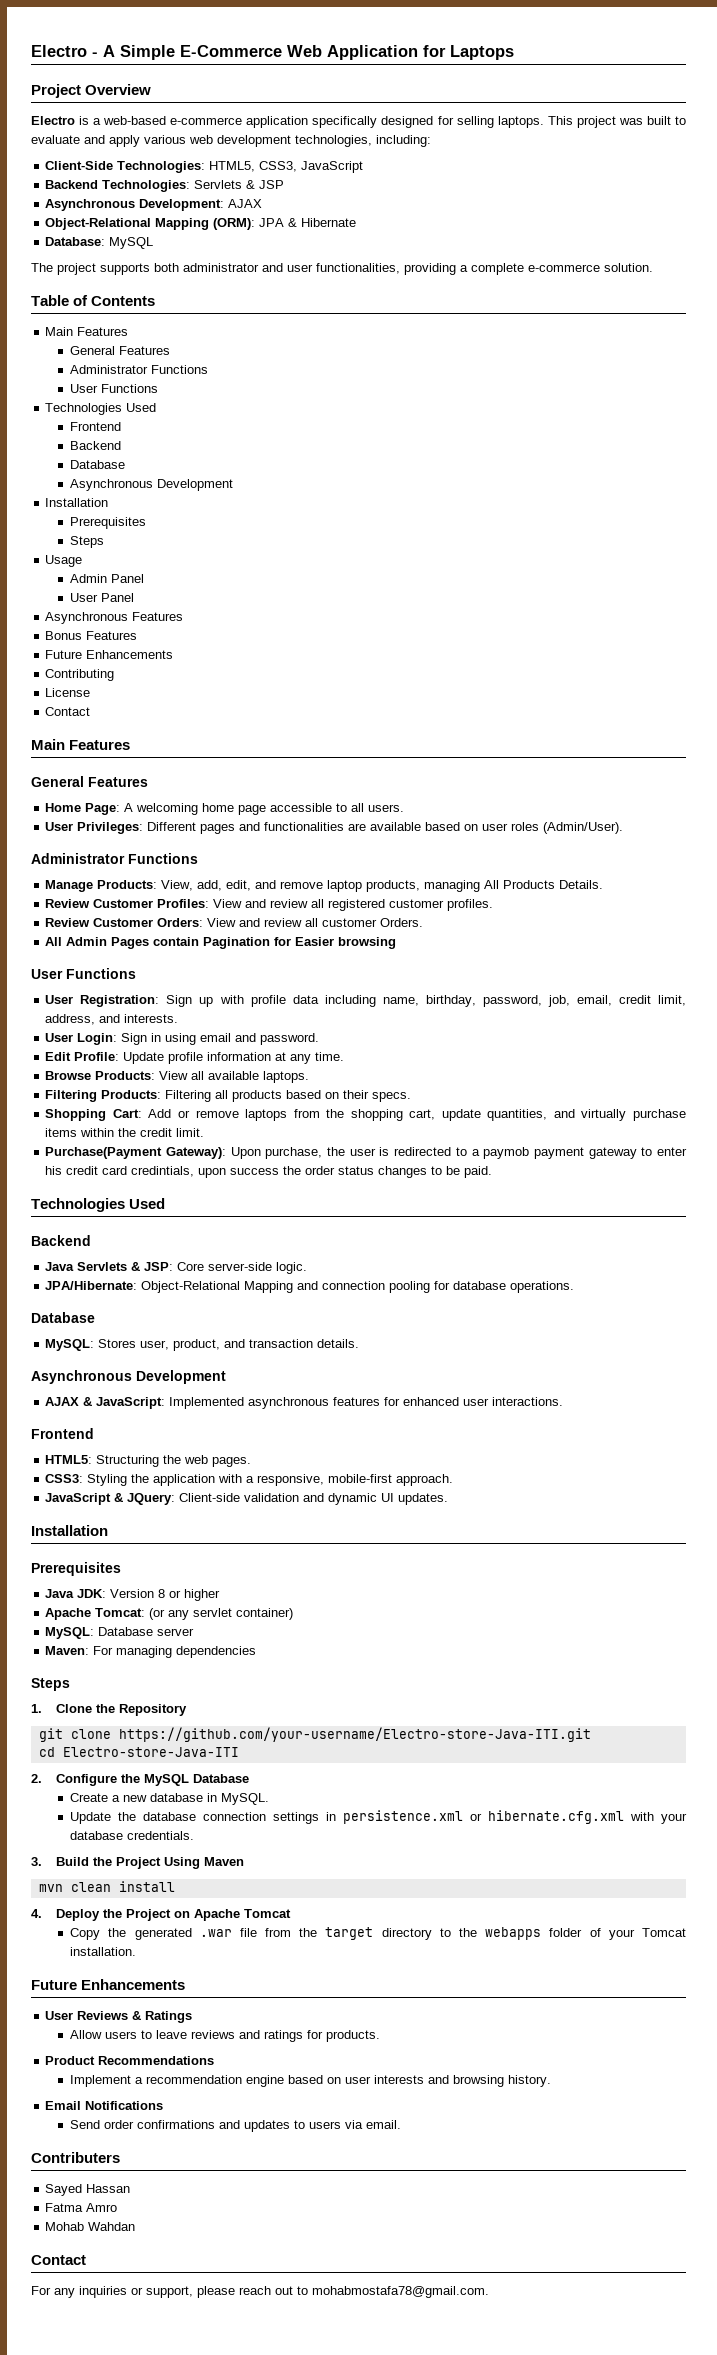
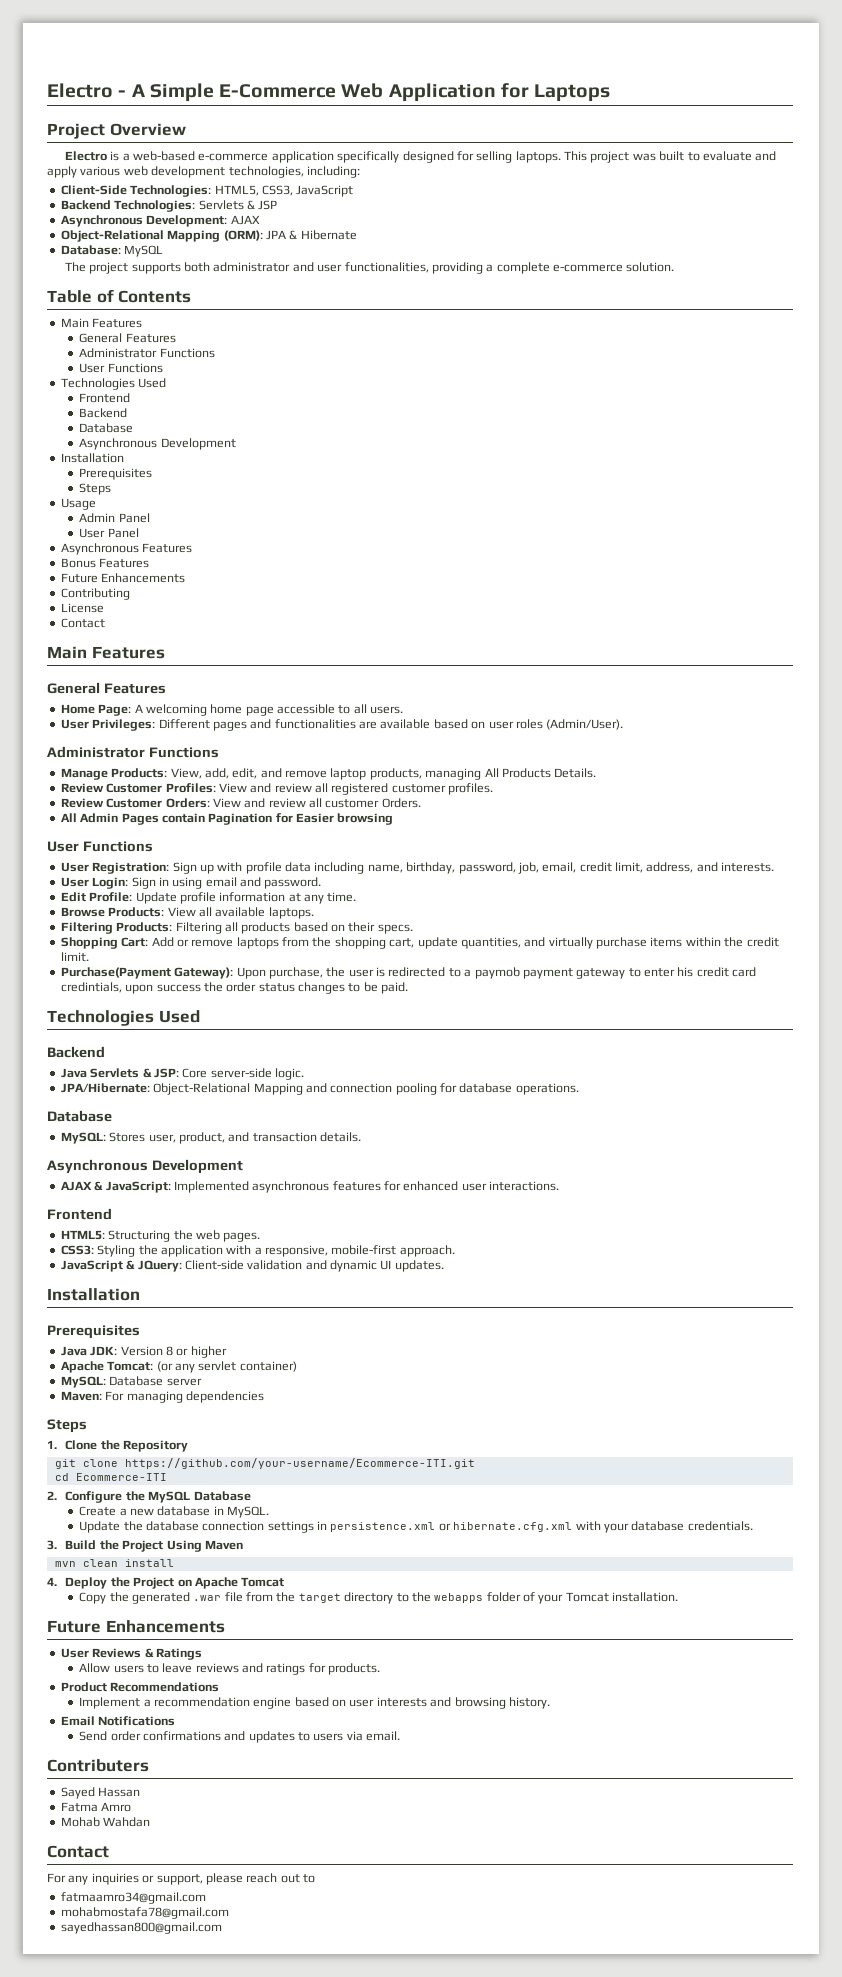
- git clone https://github.com/your-username/Electro-store-Java-ITI.git
+ git clone https://github.com/your-username/Ecommerce-ITI.git
- cd Electro-store-Java-ITI
+ cd Ecommerce-ITI
- For any inquiries or support, please reach out to mohabmostafa78@gmail.com.
+ For any inquiries or support, please reach out to
+ fatmaamro34@gmail.com
+ mohabmostafa78@gmail.com
+ sayedhassan800@gmail.com

